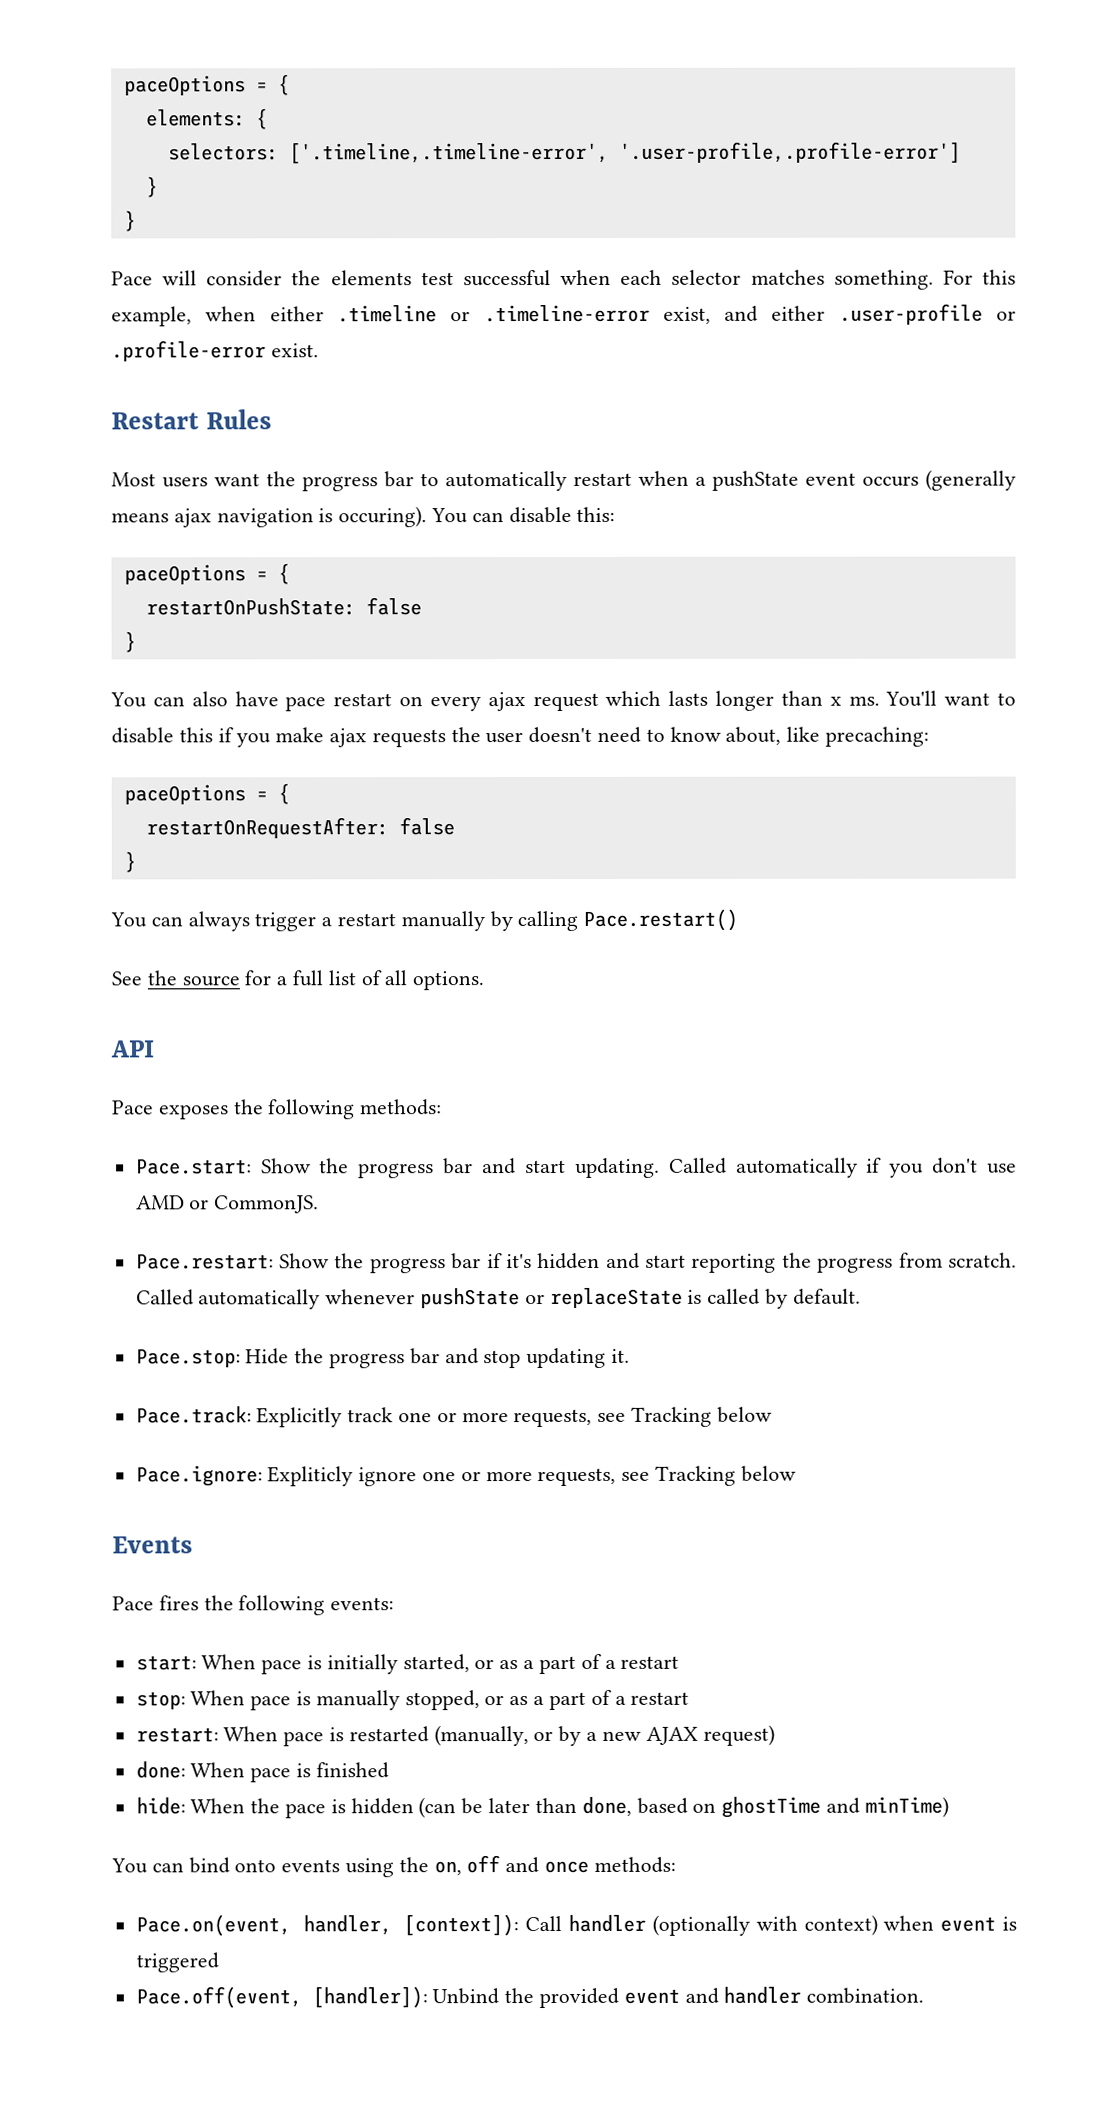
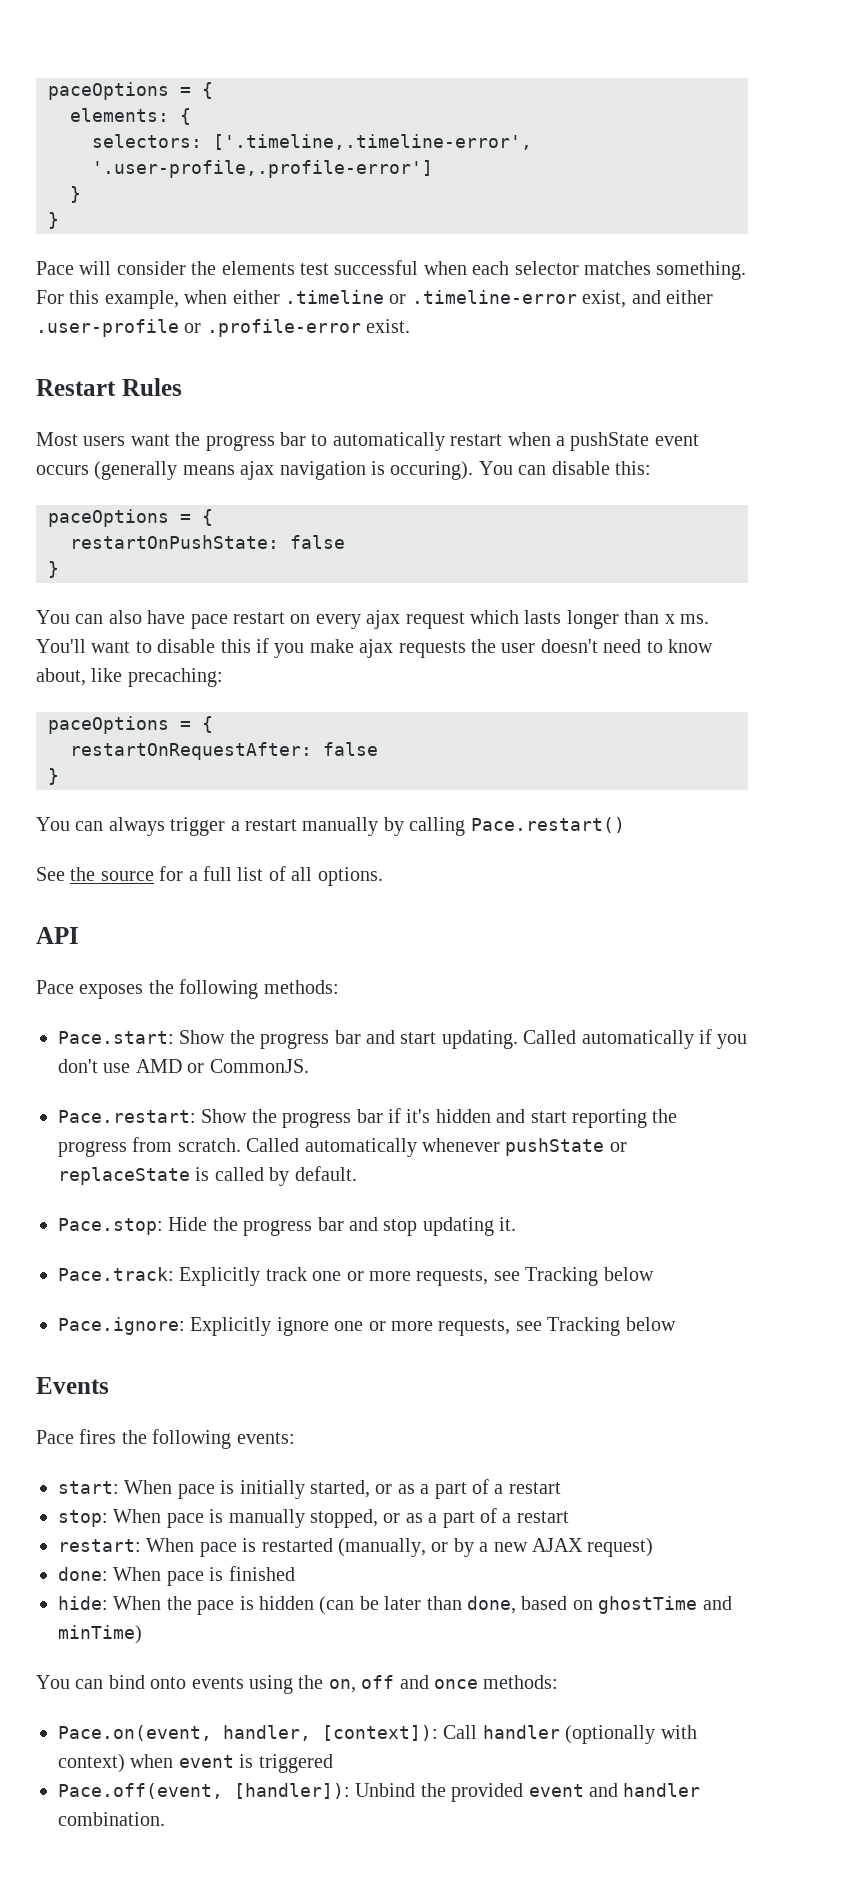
- Pace.ignore: Expliticly ignore one or more requests, see Tracking below
+ Pace.ignore: Explicitly ignore one or more requests, see Tracking below

